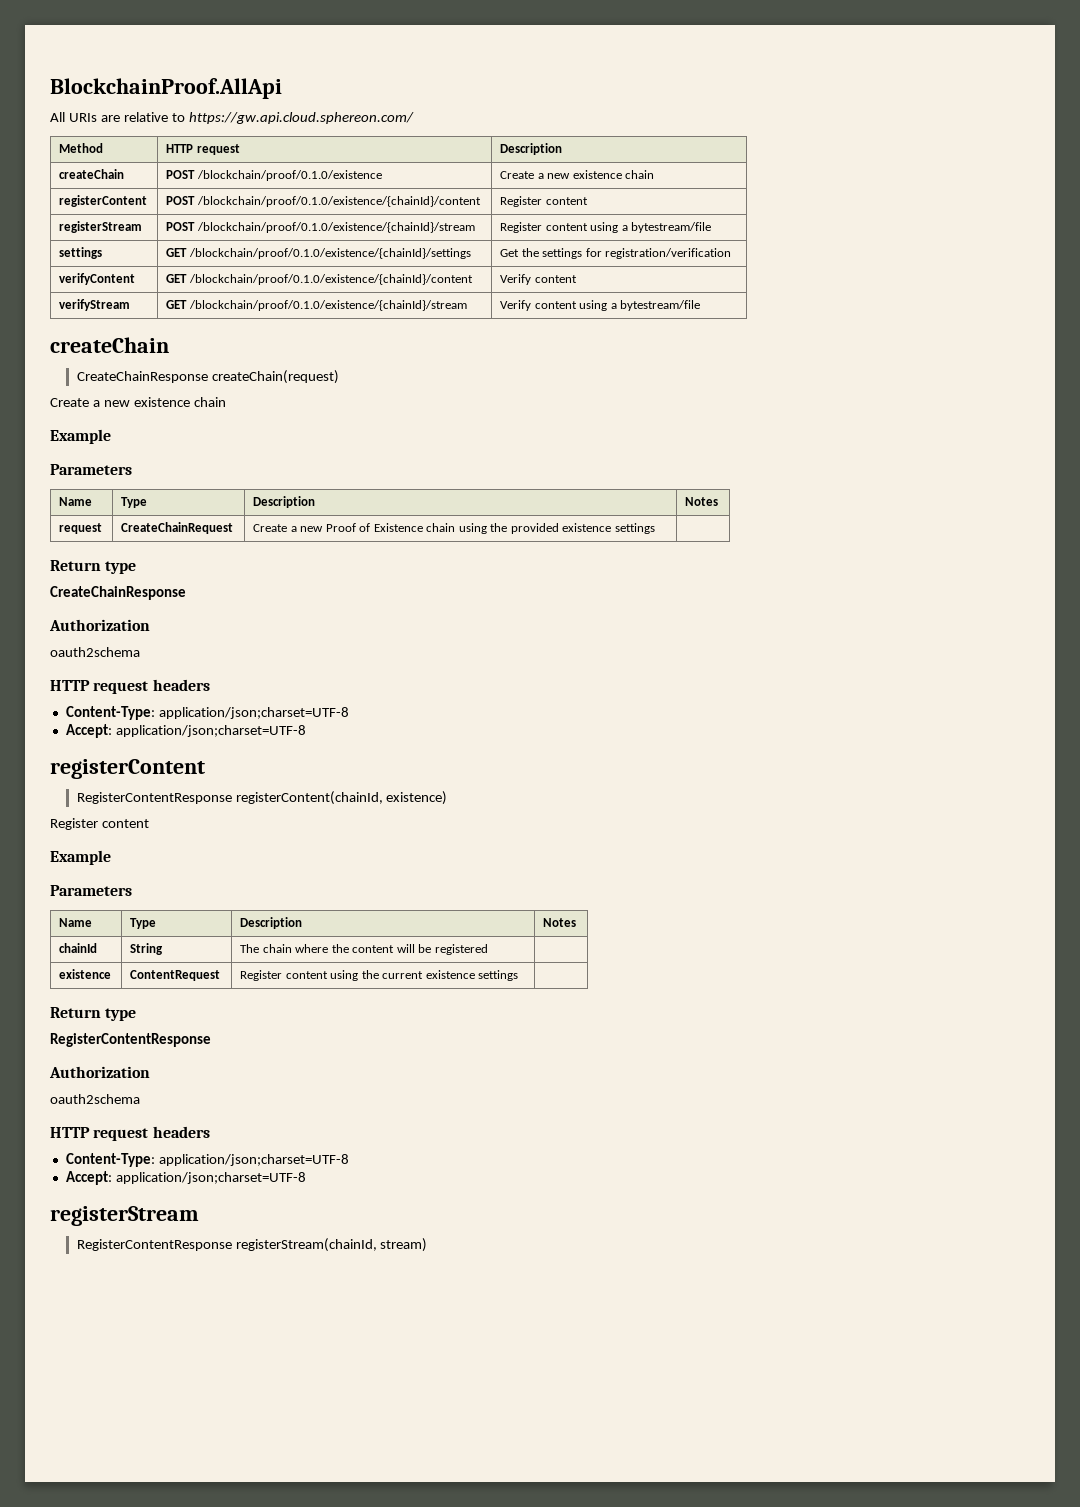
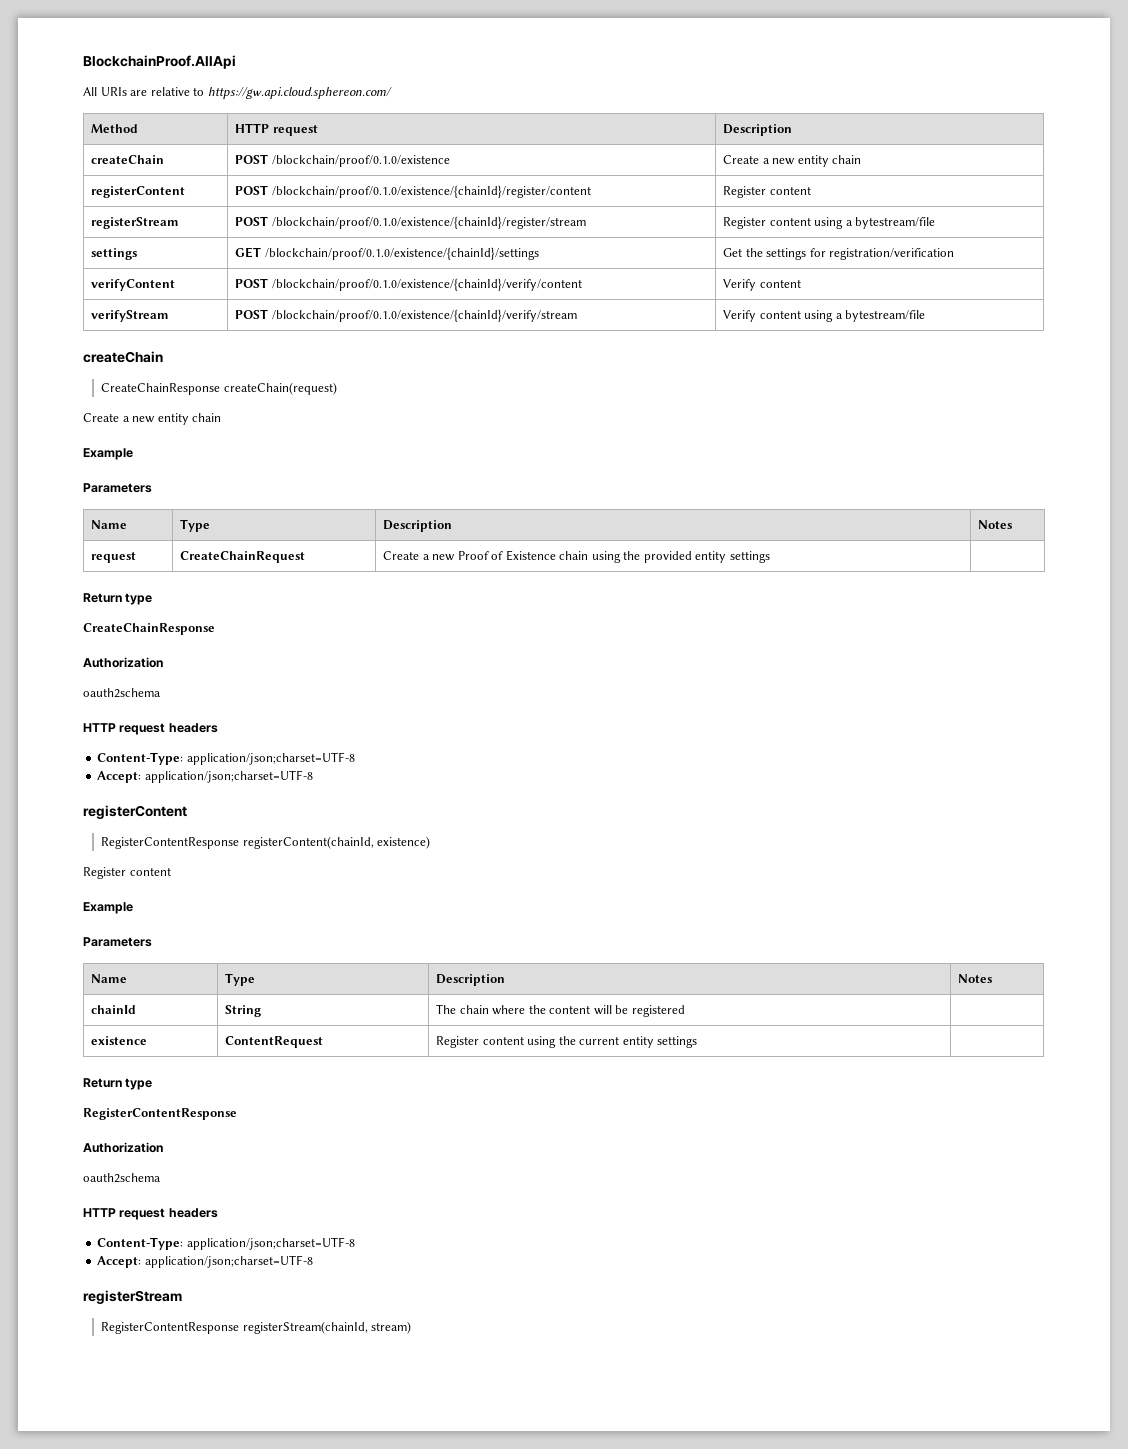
- createChain | POST /blockchain/proof/0.1.0/existence | Create a new existence chain
+ createChain | POST /blockchain/proof/0.1.0/existence | Create a new entity chain
- registerContent | POST /blockchain/proof/0.1.0/existence/{chainId}/content | Register content
+ registerContent | POST /blockchain/proof/0.1.0/existence/{chainId}/register/content | Register content
- registerStream | POST /blockchain/proof/0.1.0/existence/{chainId}/stream | Register content using a bytestream/file
+ registerStream | POST /blockchain/proof/0.1.0/existence/{chainId}/register/stream | Register content using a bytestream/file
- verifyContent | GET /blockchain/proof/0.1.0/existence/{chainId}/content | Verify content
+ verifyContent | POST /blockchain/proof/0.1.0/existence/{chainId}/verify/content | Verify content
- verifyStream | GET /blockchain/proof/0.1.0/existence/{chainId}/stream | Verify content using a bytestream/file
+ verifyStream | POST /blockchain/proof/0.1.0/existence/{chainId}/verify/stream | Verify content using a bytestream/file
  CreateChainResponse createChain(request)
- Create a new existence chain
+ Create a new entity chain
- request | CreateChainRequest | Create a new Proof of Existence chain using the provided existence settings |
+ request | CreateChainRequest | Create a new Proof of Existence chain using the provided entity settings |
- existence | ContentRequest | Register content using the current existence settings |
+ existence | ContentRequest | Register content using the current entity settings |

